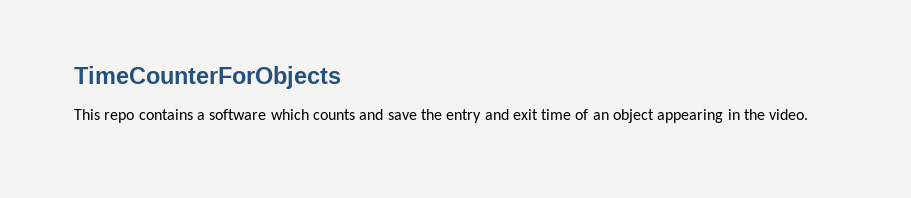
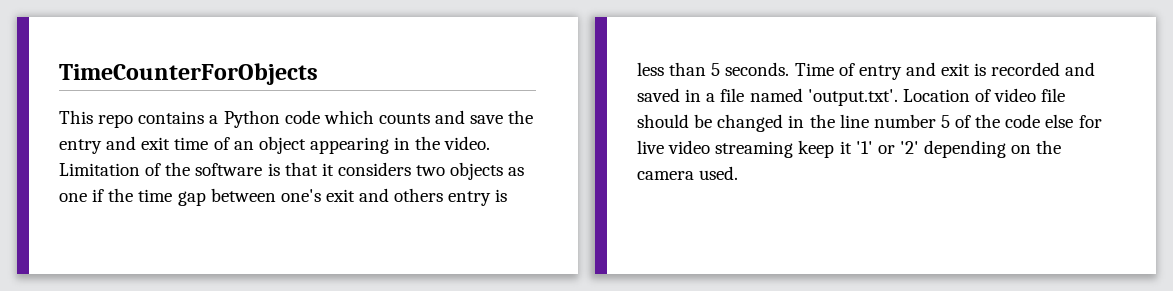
- This repo contains a software which counts and save the entry and exit time of an object appearing in the video.
+ This repo contains a Python code which counts and save the entry and exit time of an object appearing in the video.
+ Limitation of the software is that it considers two objects as one if the time gap between one's exit and others entry is less than 5 seconds. Time of entry and exit is recorded and saved in a file named 'output.txt'. Location of video file should be changed in the line number 5 of the code else for live video streaming keep it '1' or '2' depending on the camera used.

